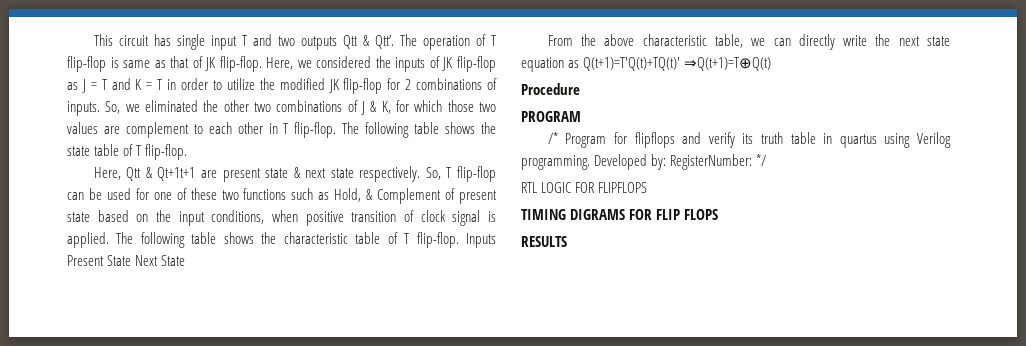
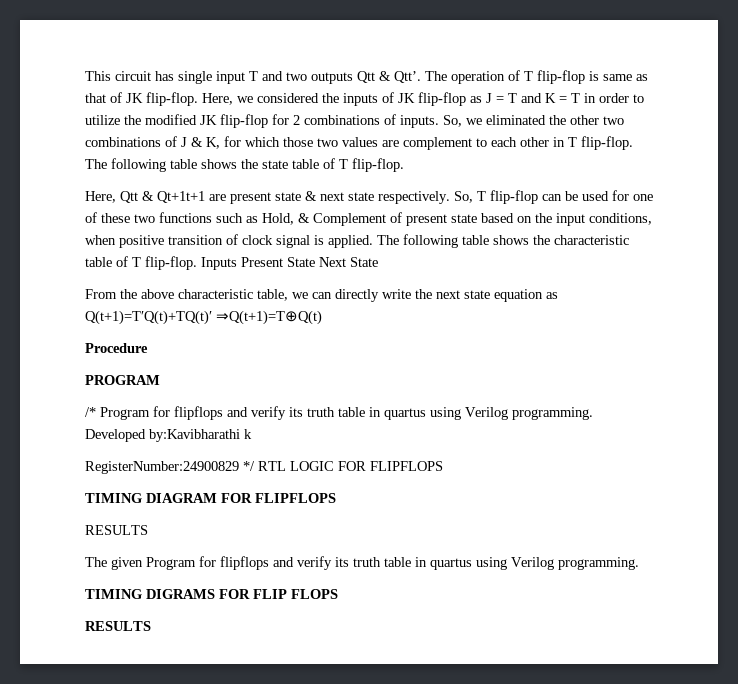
- Developed by: RegisterNumber: */
- RTL LOGIC FOR FLIPFLOPS
+ Developed by:Kavibharathi k
+ RegisterNumber:24900829 */ RTL LOGIC FOR FLIPFLOPS
+ TIMING DIAGRAM FOR FLIPFLOPS
+ RESULTS
+ The given Program for flipflops and verify its truth table in quartus using Verilog programming.

